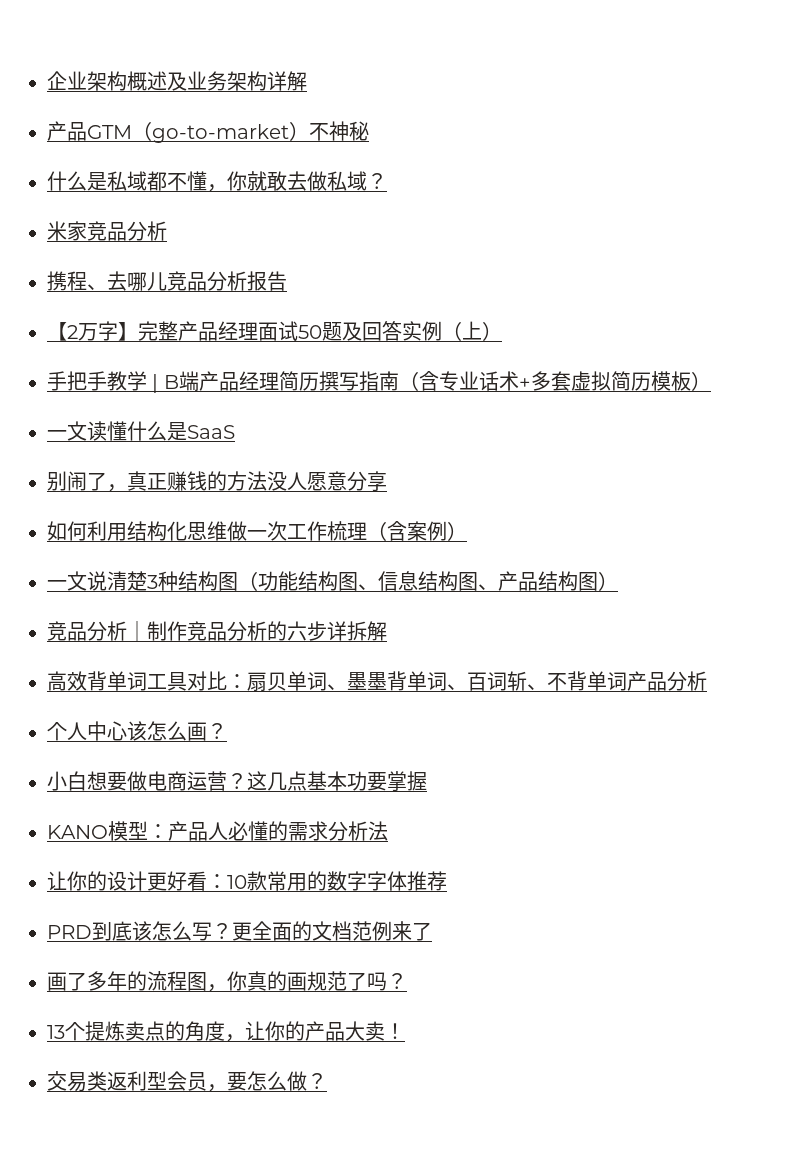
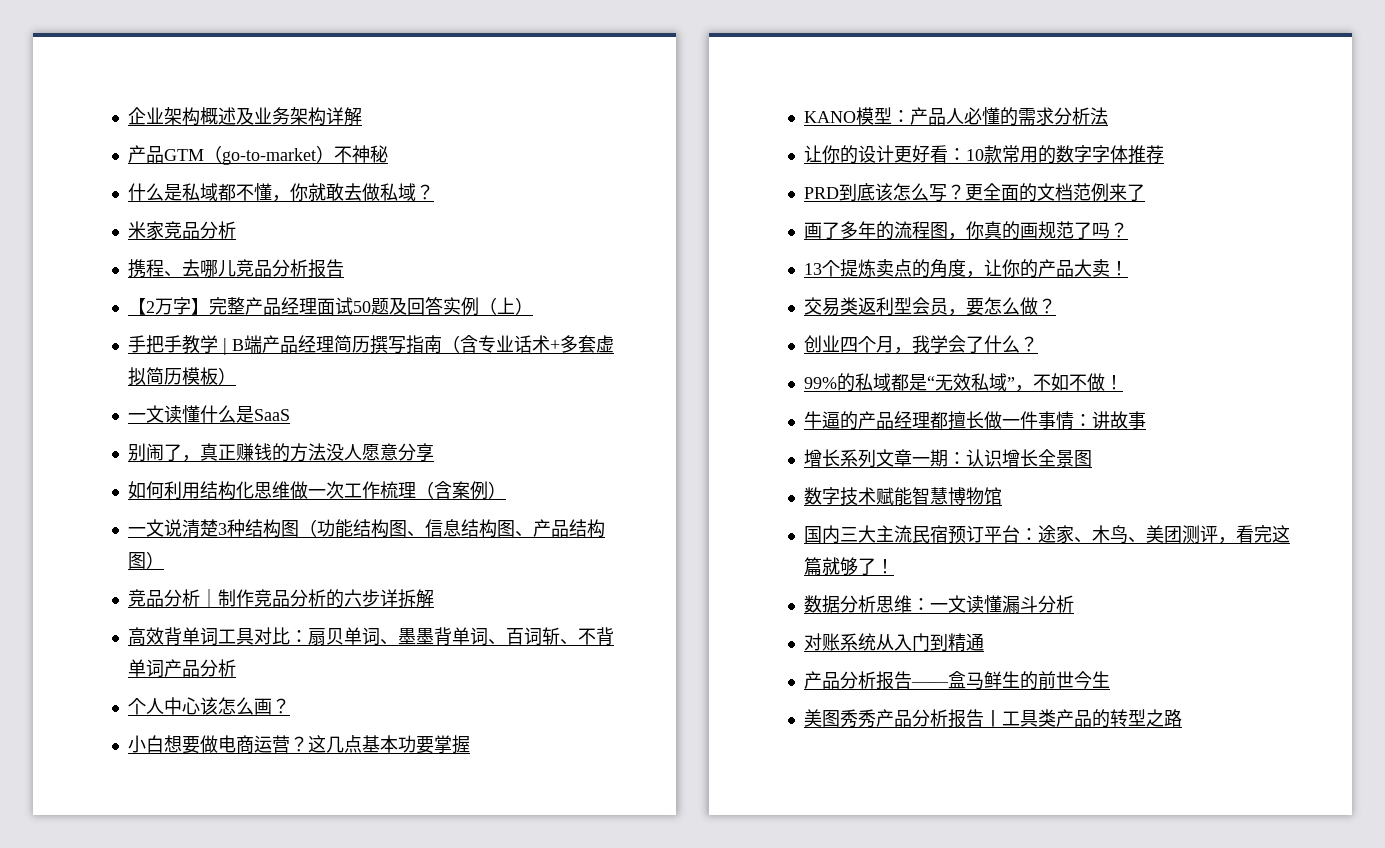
+ 创业四个月，我学会了什么？
+ 99%的私域都是“无效私域”，不如不做！
+ 牛逼的产品经理都擅长做一件事情：讲故事
+ 增长系列文章一期：认识增长全景图
+ 数字技术赋能智慧博物馆
+ 国内三大主流民宿预订平台：途家、木鸟、美团测评，看完这篇就够了！
+ 数据分析思维：一文读懂漏斗分析
+ 对账系统从入门到精通
+ 产品分析报告——盒马鲜生的前世今生
+ 美图秀秀产品分析报告丨工具类产品的转型之路

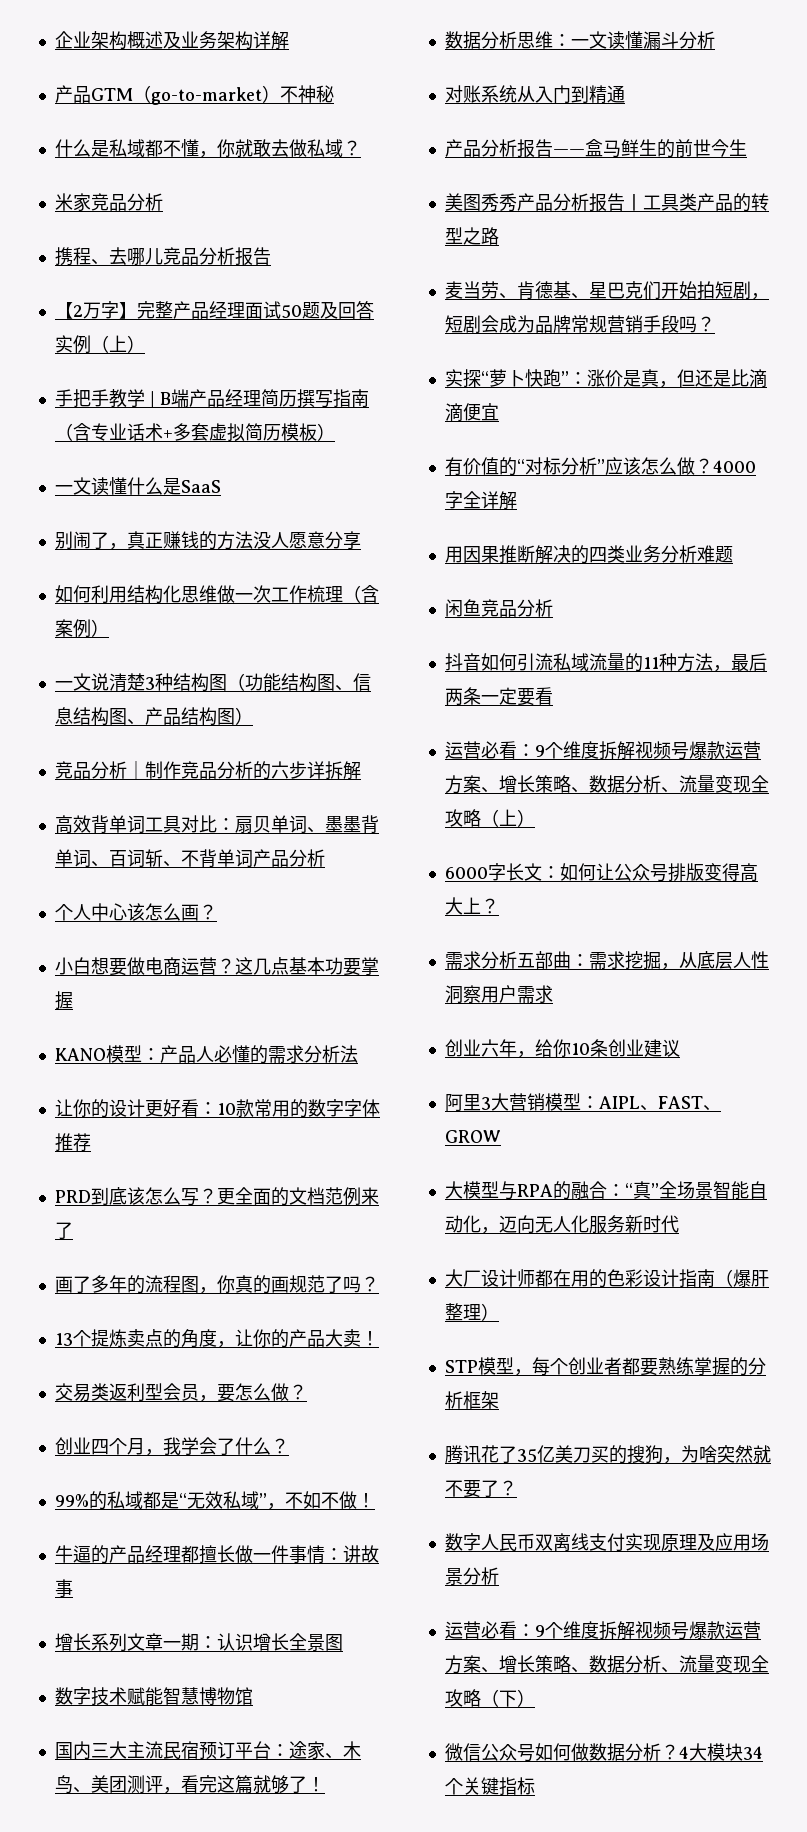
+ 麦当劳、肯德基、星巴克们开始拍短剧，短剧会成为品牌常规营销手段吗？
+ 实探“萝卜快跑”：涨价是真，但还是比滴滴便宜
+ 有价值的“对标分析”应该怎么做？4000字全详解
+ 用因果推断解决的四类业务分析难题
+ 闲鱼竞品分析
+ 抖音如何引流私域流量的11种方法，最后两条一定要看
+ 运营必看：9个维度拆解视频号爆款运营方案、增长策略、数据分析、流量变现全攻略（上）
+ 6000字长文：如何让公众号排版变得高大上？
+ 需求分析五部曲：需求挖掘，从底层人性洞察用户需求
+ 创业六年，给你10条创业建议
+ 阿里3大营销模型：AIPL、FAST、GROW
+ 大模型与RPA的融合：“真”全场景智能自动化，迈向无人化服务新时代
+ 大厂设计师都在用的色彩设计指南（爆肝整理）
+ STP模型，每个创业者都要熟练掌握的分析框架
+ 腾讯花了35亿美刀买的搜狗，为啥突然就不要了？
+ 数字人民币双离线支付实现原理及应用场景分析
+ 运营必看：9个维度拆解视频号爆款运营方案、增长策略、数据分析、流量变现全攻略（下）
+ 微信公众号如何做数据分析？4大模块34个关键指标

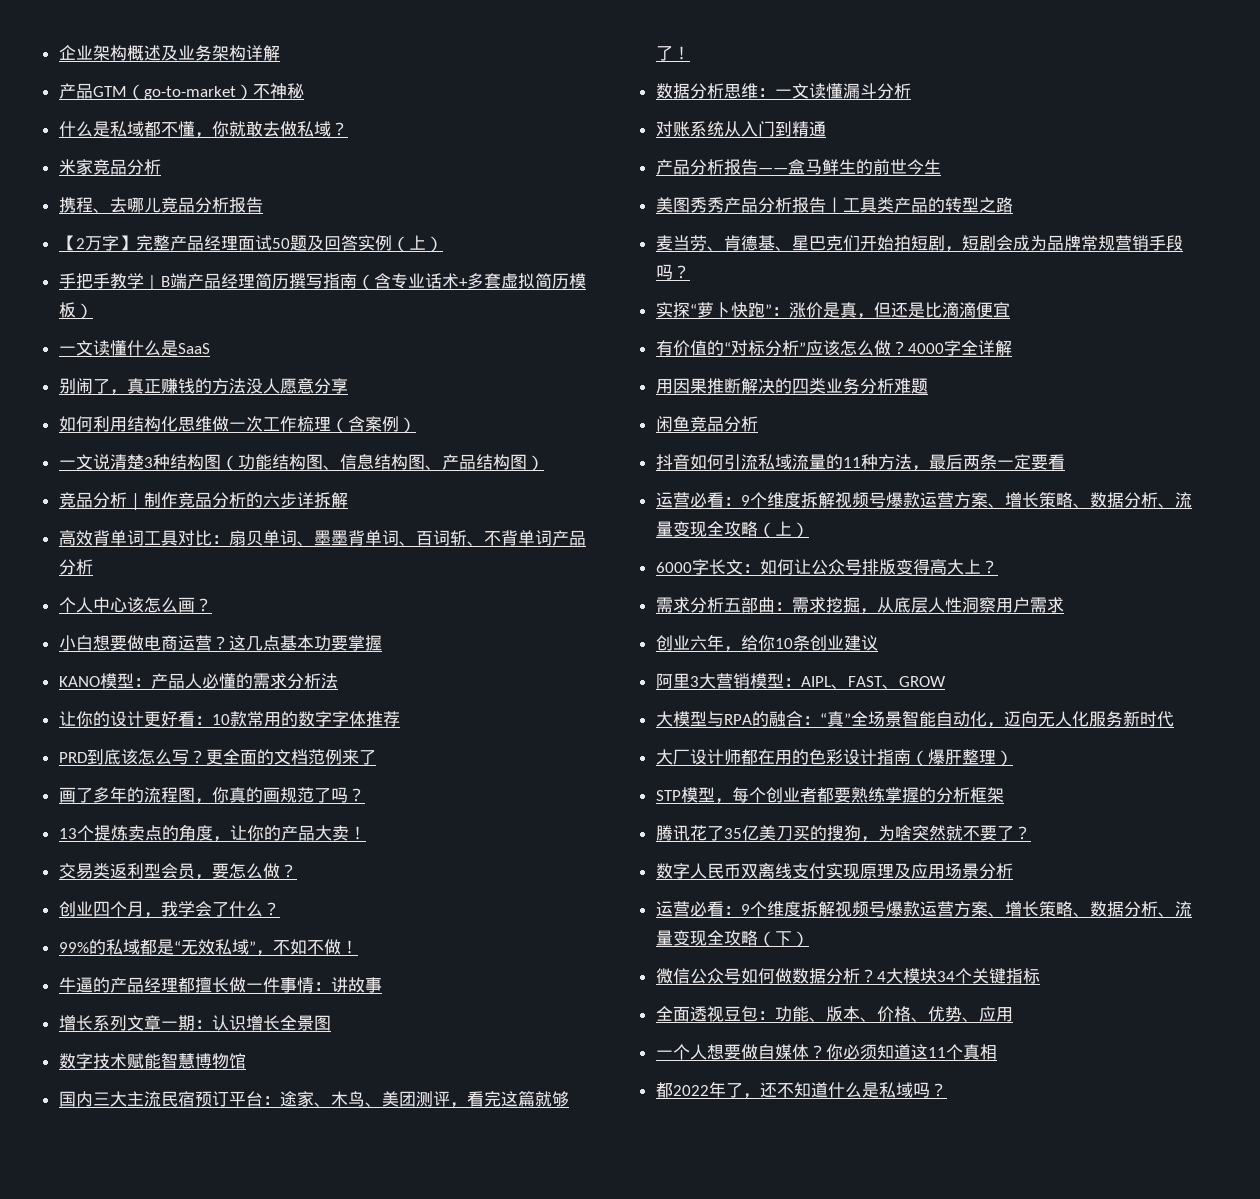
+ 全面透视豆包：功能、版本、价格、优势、应用
+ 一个人想要做自媒体？你必须知道这11个真相
+ 都2022年了，还不知道什么是私域吗？

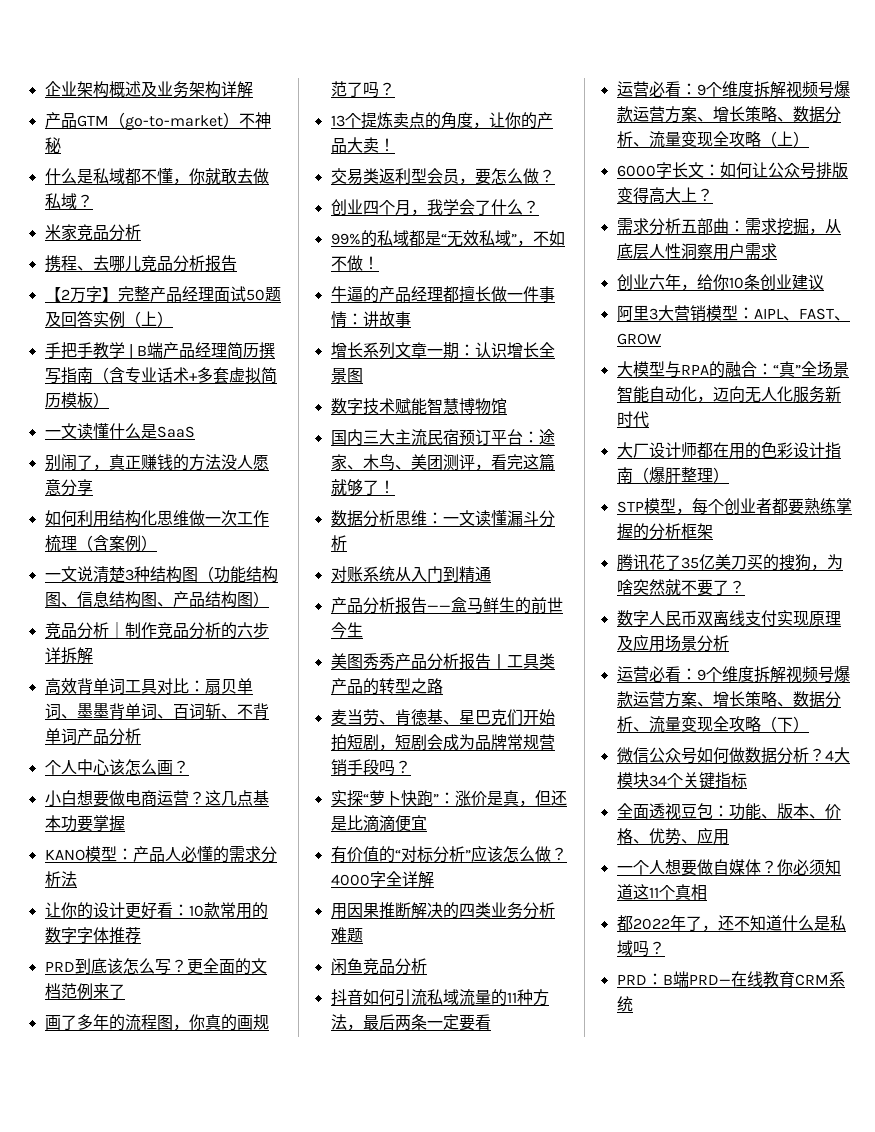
+ PRD：B端PRD—在线教育CRM系统

